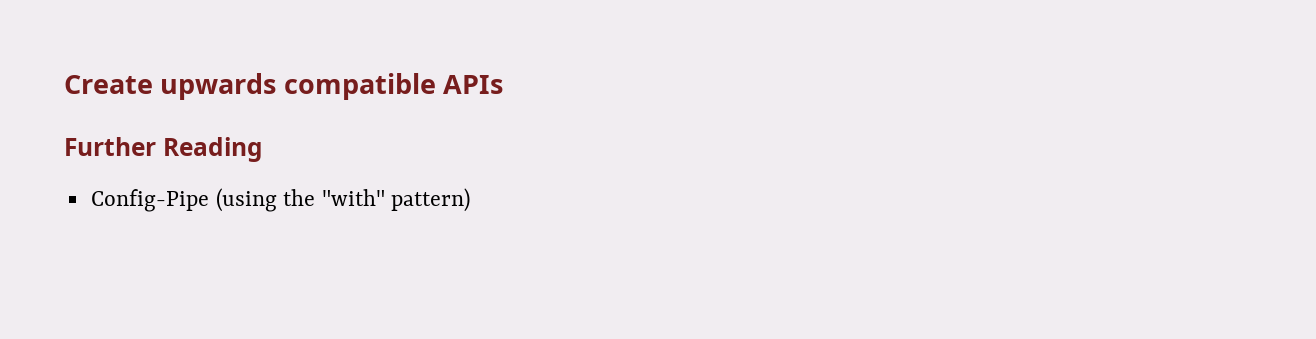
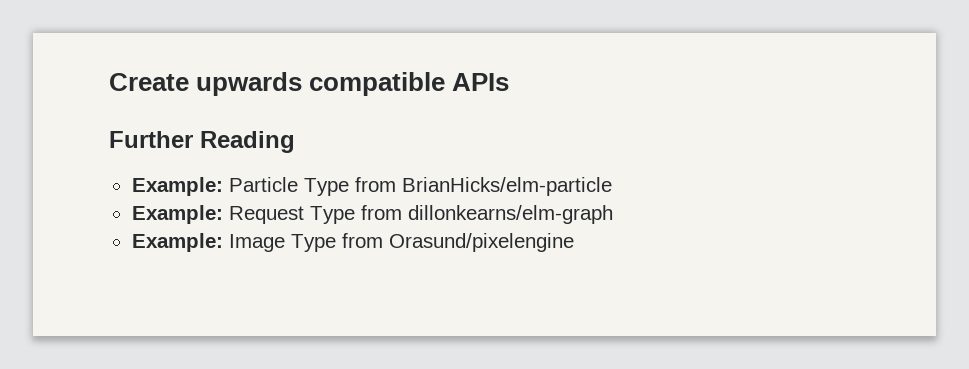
- Config-Pipe (using the "with" pattern)
+ Example: Particle Type from BrianHicks/elm-particle
+ Example: Request Type from dillonkearns/elm-graph
+ Example: Image Type from Orasund/pixelengine

